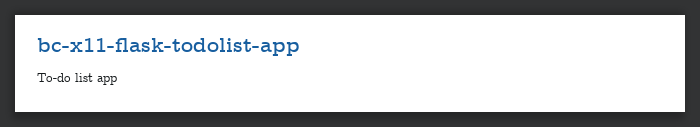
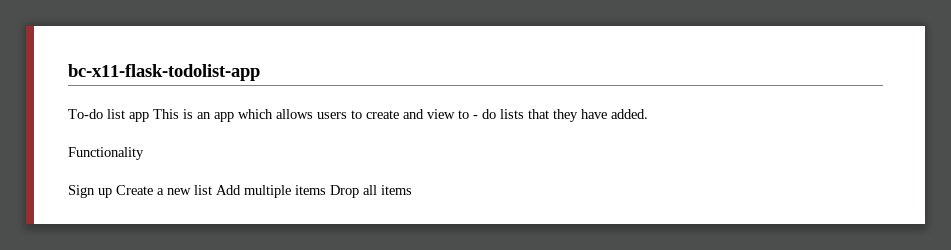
- To-do list app
+ To-do list app This is an app which allows users to create and view to - do lists that they have added.
+ Functionality
+ Sign up Create a new list Add multiple items Drop all items

